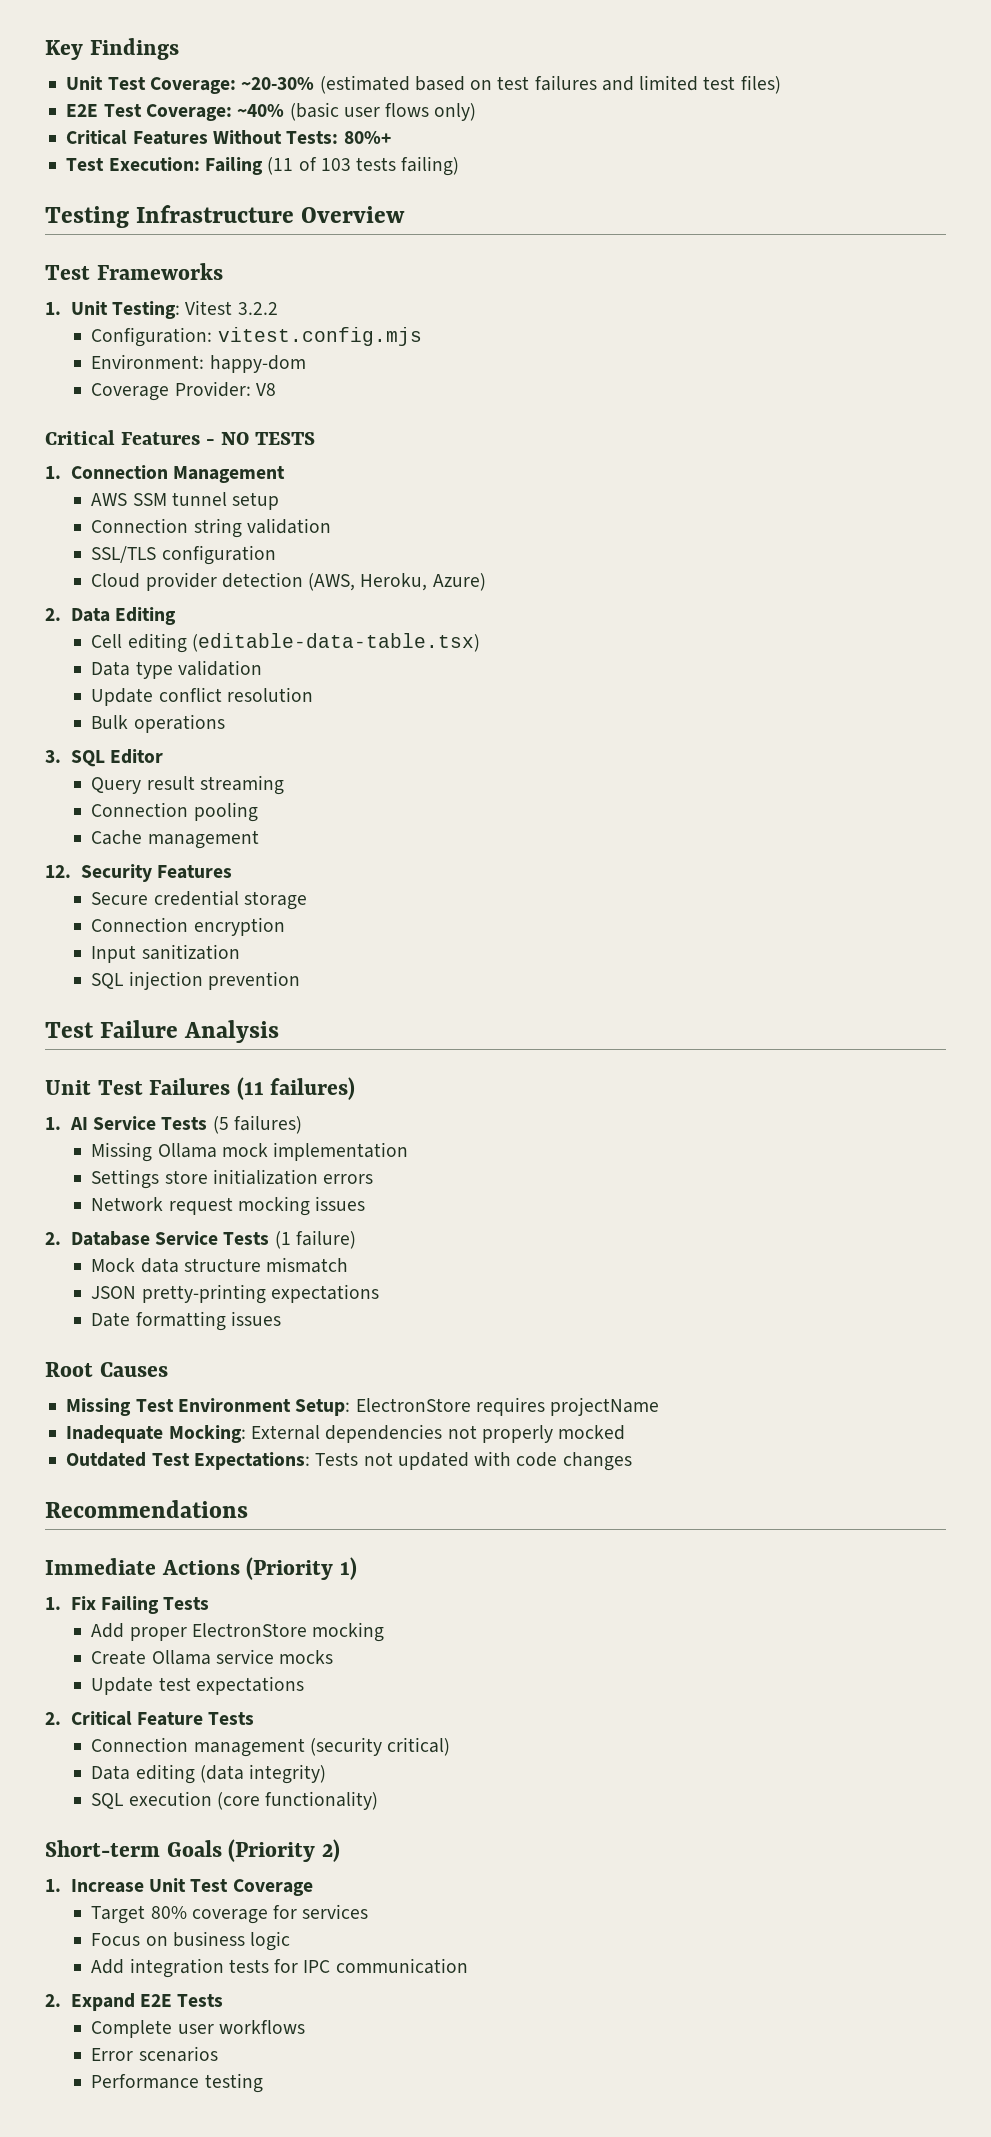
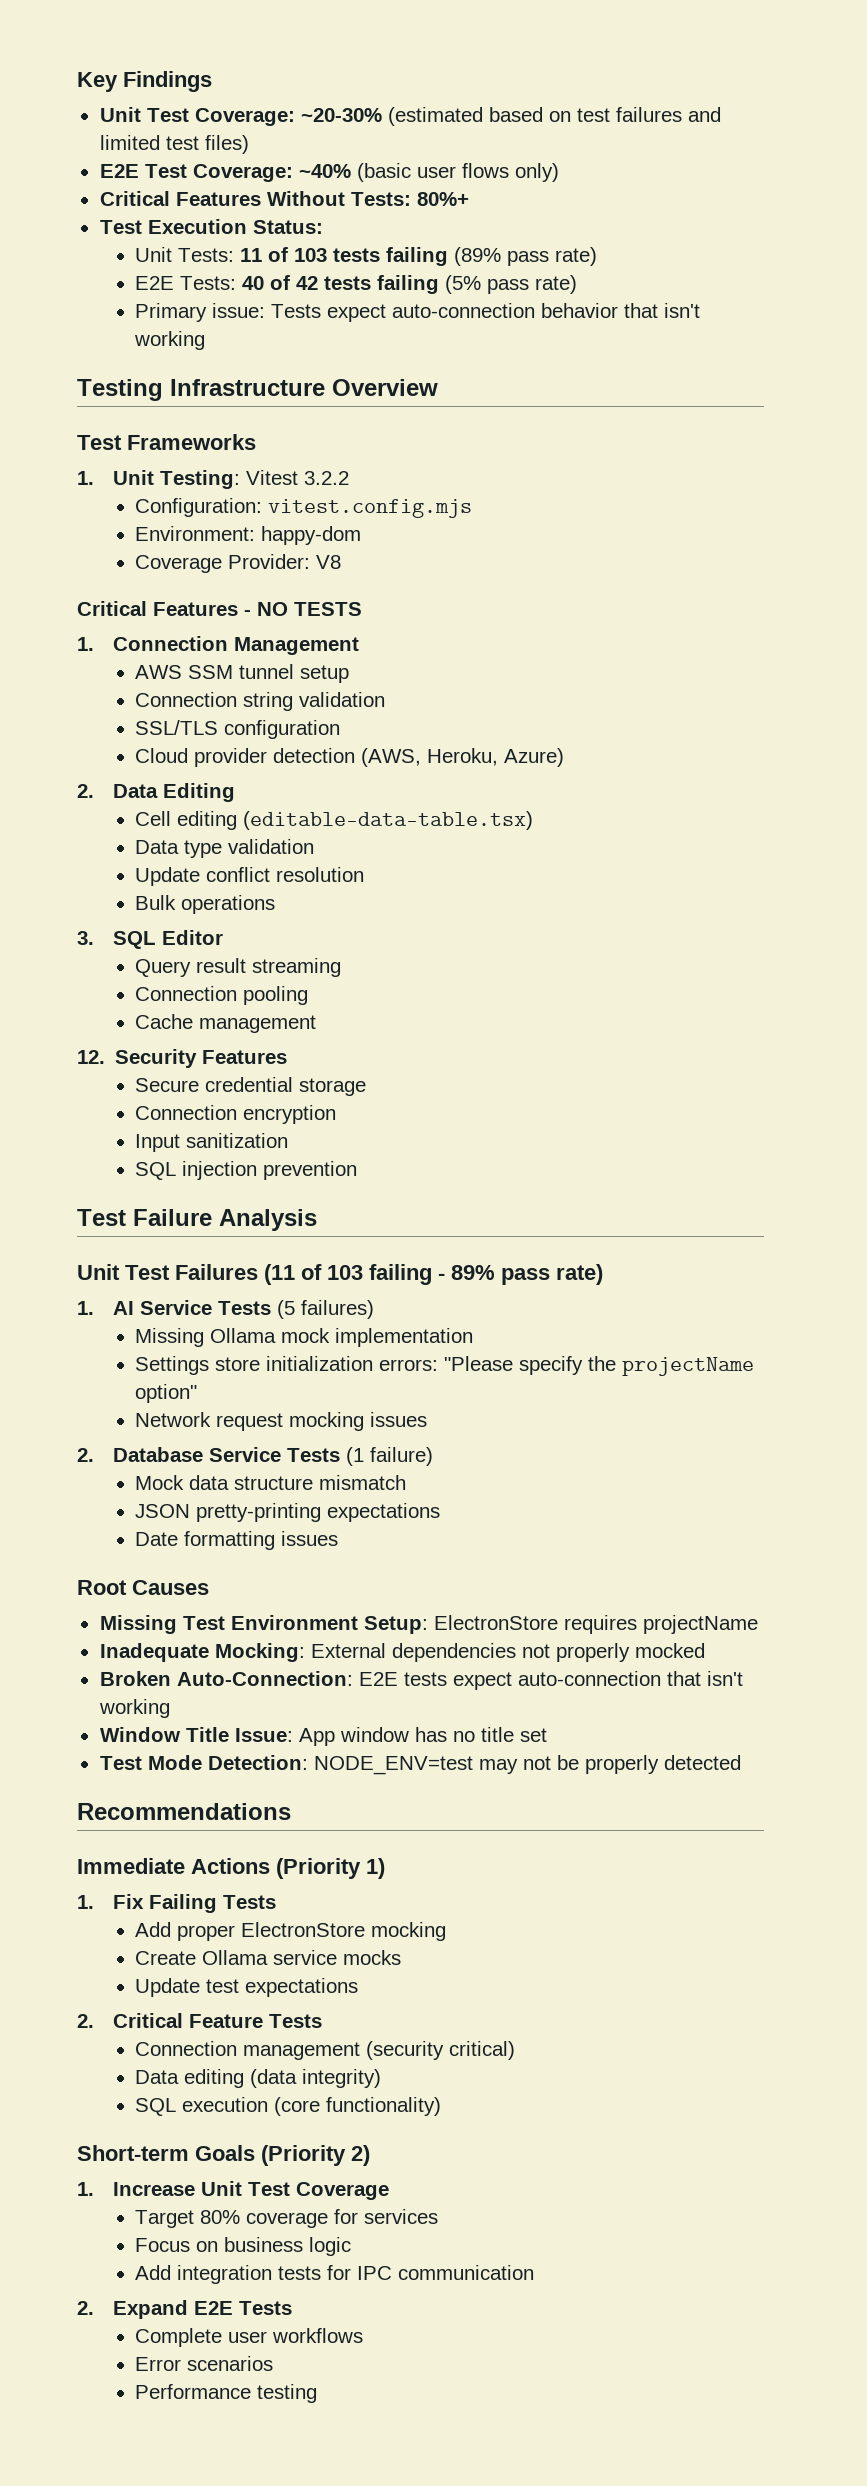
- Test Execution: Failing (11 of 103 tests failing)
+ Test Execution Status:
+ Unit Tests: 11 of 103 tests failing (89% pass rate)
+ E2E Tests: 40 of 42 tests failing (5% pass rate)
+ Primary issue: Tests expect auto-connection behavior that isn't working
- Unit Test Failures (11 failures)
+ Unit Test Failures (11 of 103 failing - 89% pass rate)
- Settings store initialization errors
+ Settings store initialization errors: "Please specify the projectName option"
- Outdated Test Expectations: Tests not updated with code changes
+ Broken Auto-Connection: E2E tests expect auto-connection that isn't working
+ Window Title Issue: App window has no title set
+ Test Mode Detection: NODE_ENV=test may not be properly detected

